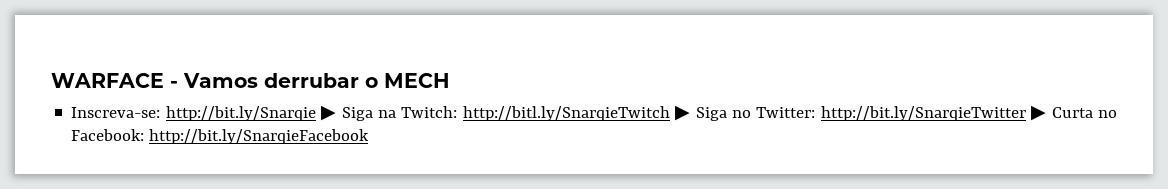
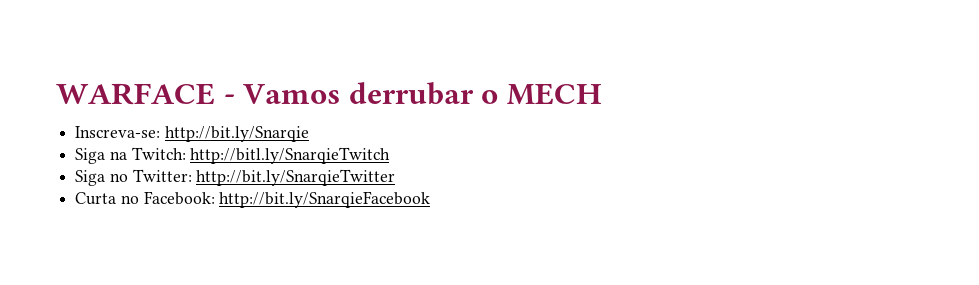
- Inscreva-se: http://bit.ly/Snarqie ▶ Siga na Twitch: http://bitl.ly/SnarqieTwitch ▶ Siga no Twitter: http://bit.ly/SnarqieTwitter ▶ Curta no Facebook: http://bit.ly/SnarqieFacebook
+ Inscreva-se: http://bit.ly/Snarqie
+ Siga na Twitch: http://bitl.ly/SnarqieTwitch
+ Siga no Twitter: http://bit.ly/SnarqieTwitter
+ Curta no Facebook: http://bit.ly/SnarqieFacebook

